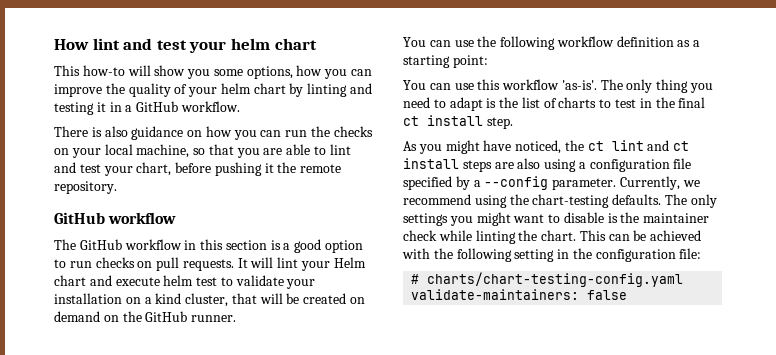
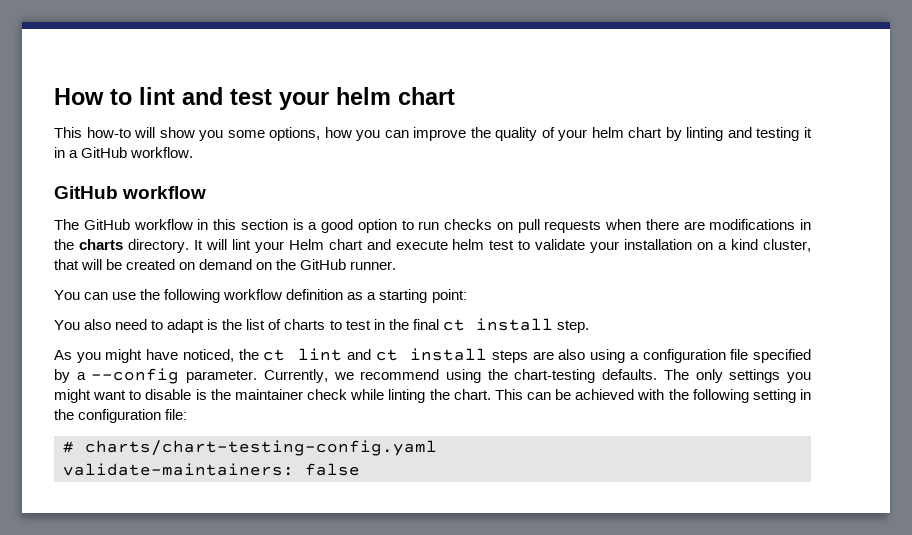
- How lint and test your helm chart
+ How to lint and test your helm chart
- There is also guidance on how you can run the checks on your local machine, so that you are able to lint and test your chart, before pushing it the remote repository.
- The GitHub workflow in this section is a good option to run checks on pull requests.
+ The GitHub workflow in this section is a good option to run checks on pull requests when there are modifications in the charts directory.
- You can use this workflow 'as-is'. The only thing you need to adapt is the list of charts to test in the final ct install step.
+ You also need to adapt is the list of charts to test in the final ct install step.

